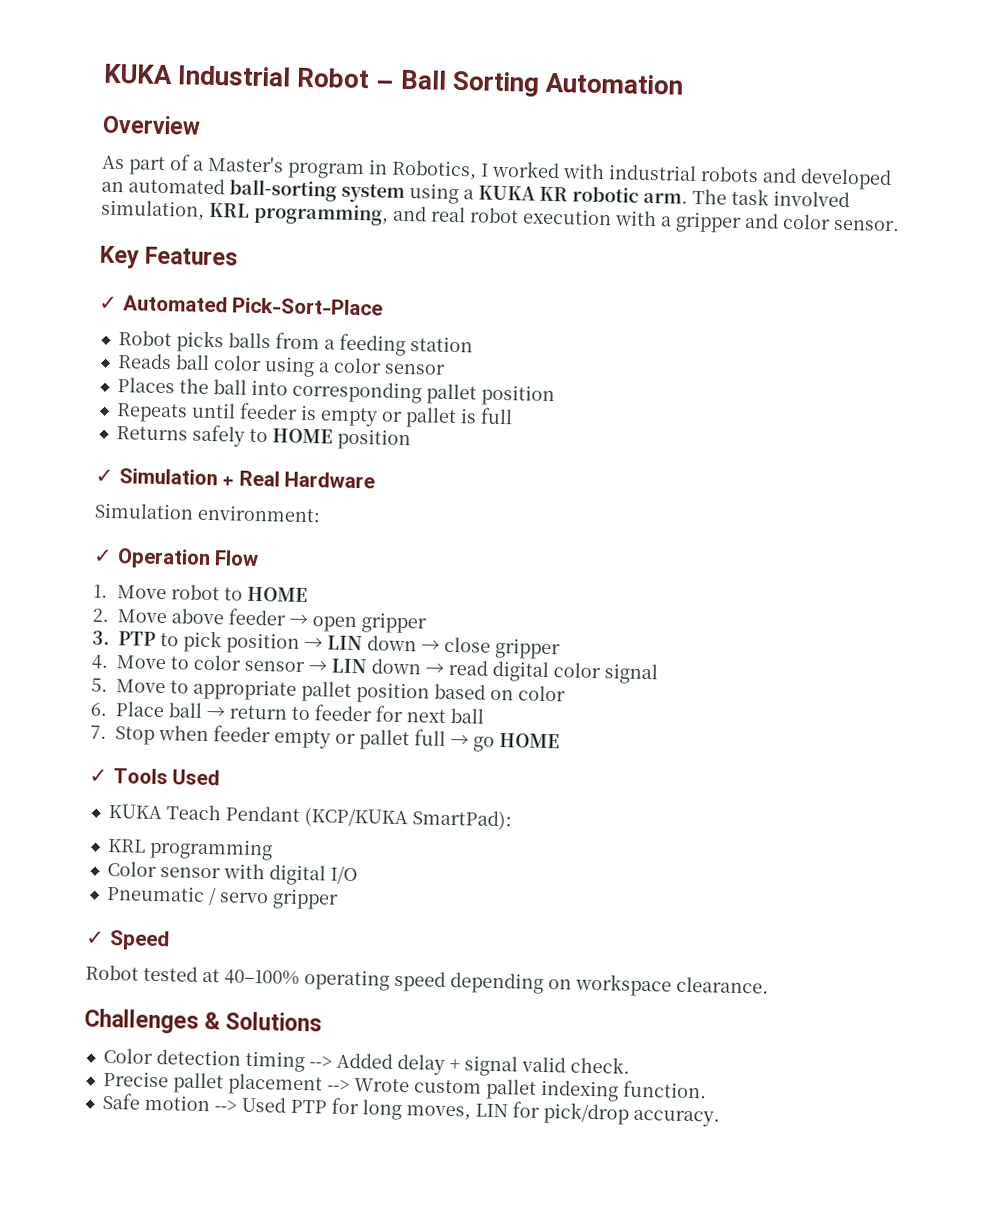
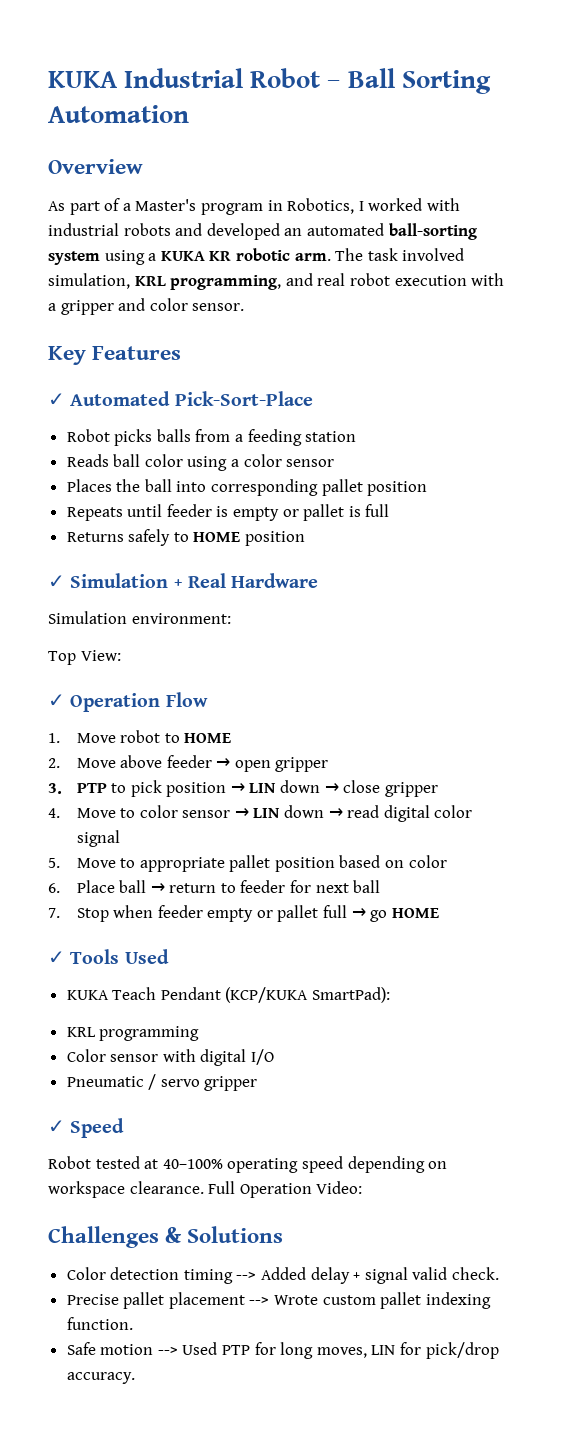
+ Top View:
+ Full Operation Video:

